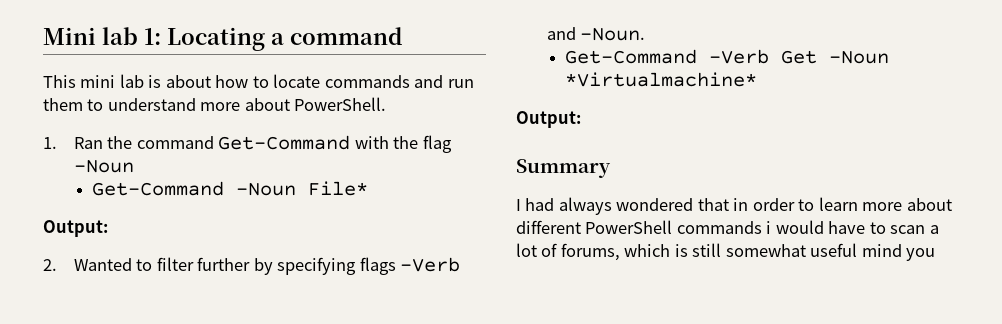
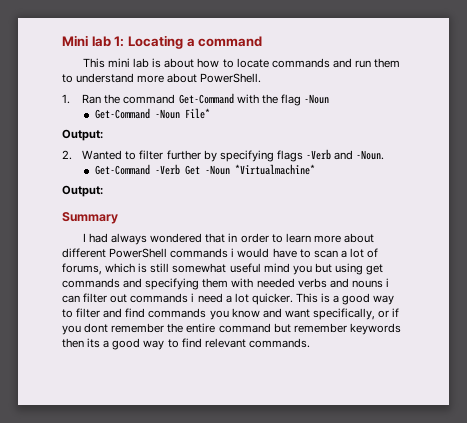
- I had always wondered that in order to learn more about different PowerShell commands i would have to scan a lot of forums, which is still somewhat useful mind you
+ I had always wondered that in order to learn more about different PowerShell commands i would have to scan a lot of forums, which is still somewhat useful mind you but using get commands and specifying them with needed verbs and nouns i can filter out commands i need a lot quicker. This is a good way to filter and find commands you know and want specifically, or if you dont remember the entire command but remember keywords then its a good way to find relevant commands.

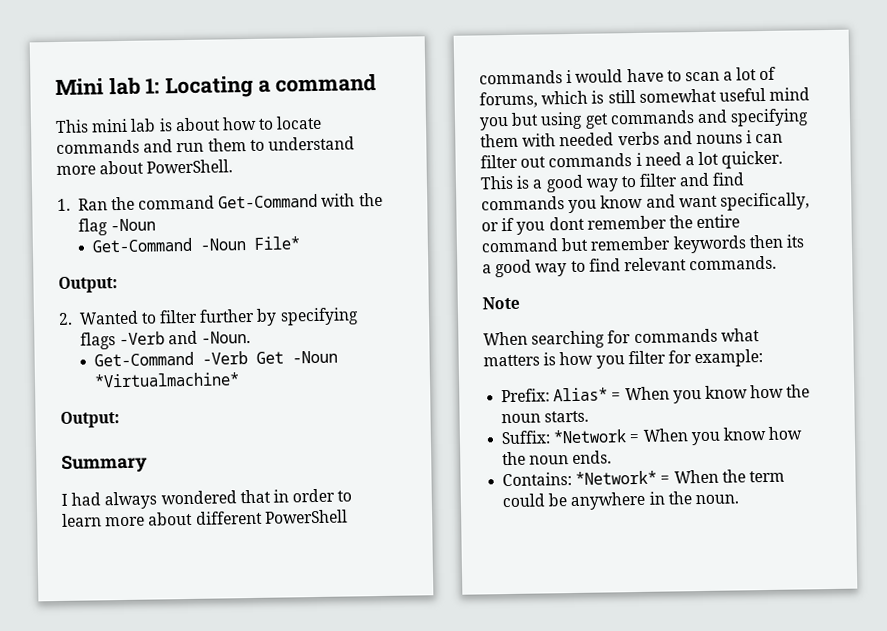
+ Note
+ When searching for commands what matters is how you filter for example:
+ Prefix: Alias* = When you know how the noun starts.
+ Suffix: *Network = When you know how the noun ends.
+ Contains: *Network* = When the term could be anywhere in the noun.

